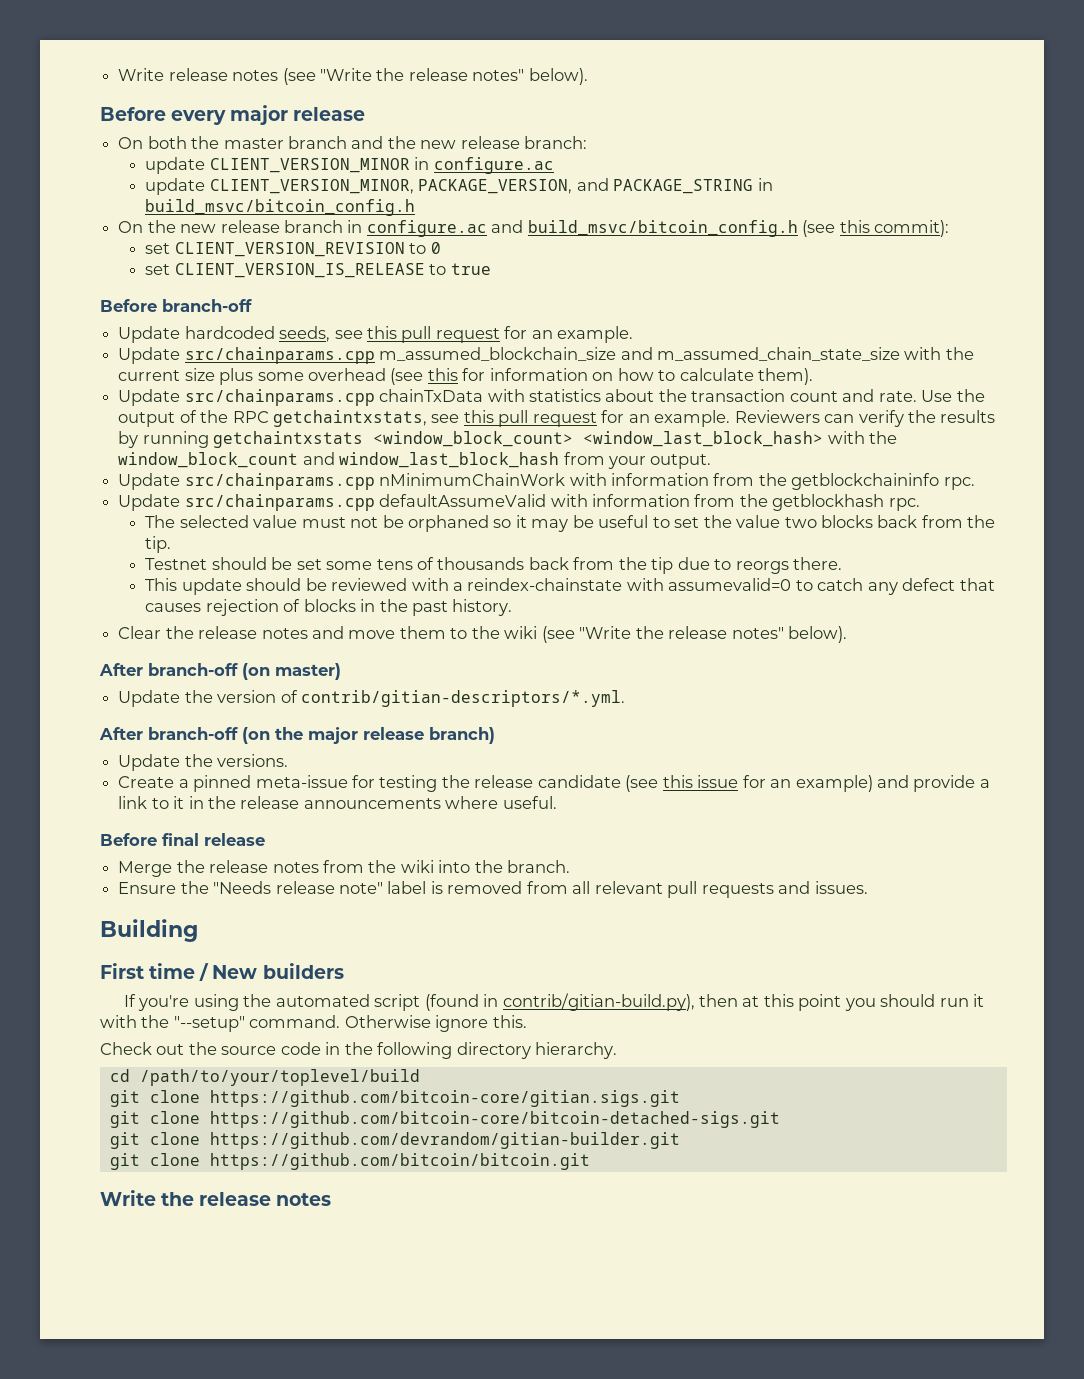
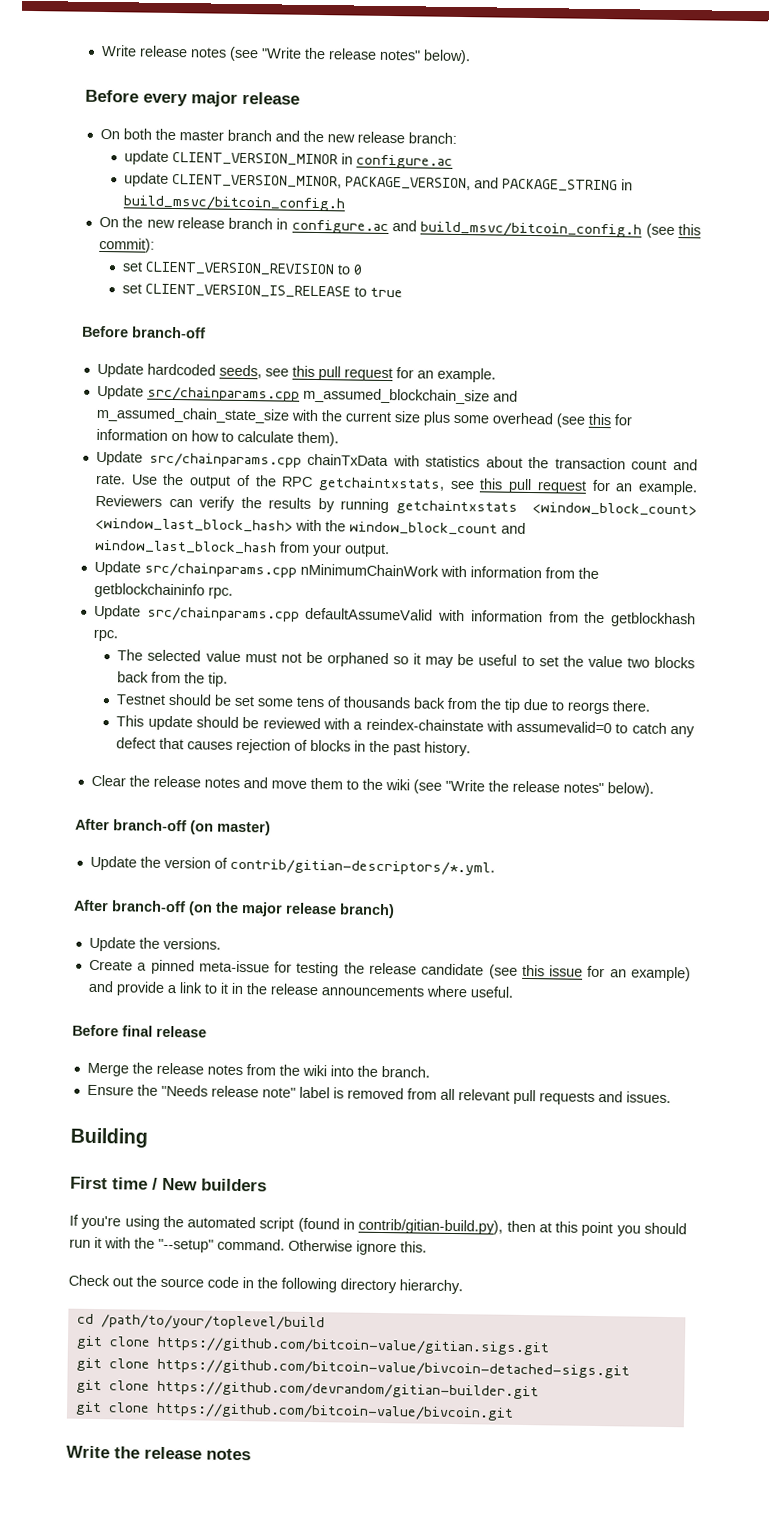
- git clone https://github.com/bitcoin-core/gitian.sigs.git
- git clone https://github.com/bitcoin-core/bitcoin-detached-sigs.git
+ git clone https://github.com/bitcoin-value/gitian.sigs.git
+ git clone https://github.com/bitcoin-value/bivcoin-detached-sigs.git
- git clone https://github.com/bitcoin/bitcoin.git
+ git clone https://github.com/bitcoin-value/bivcoin.git

